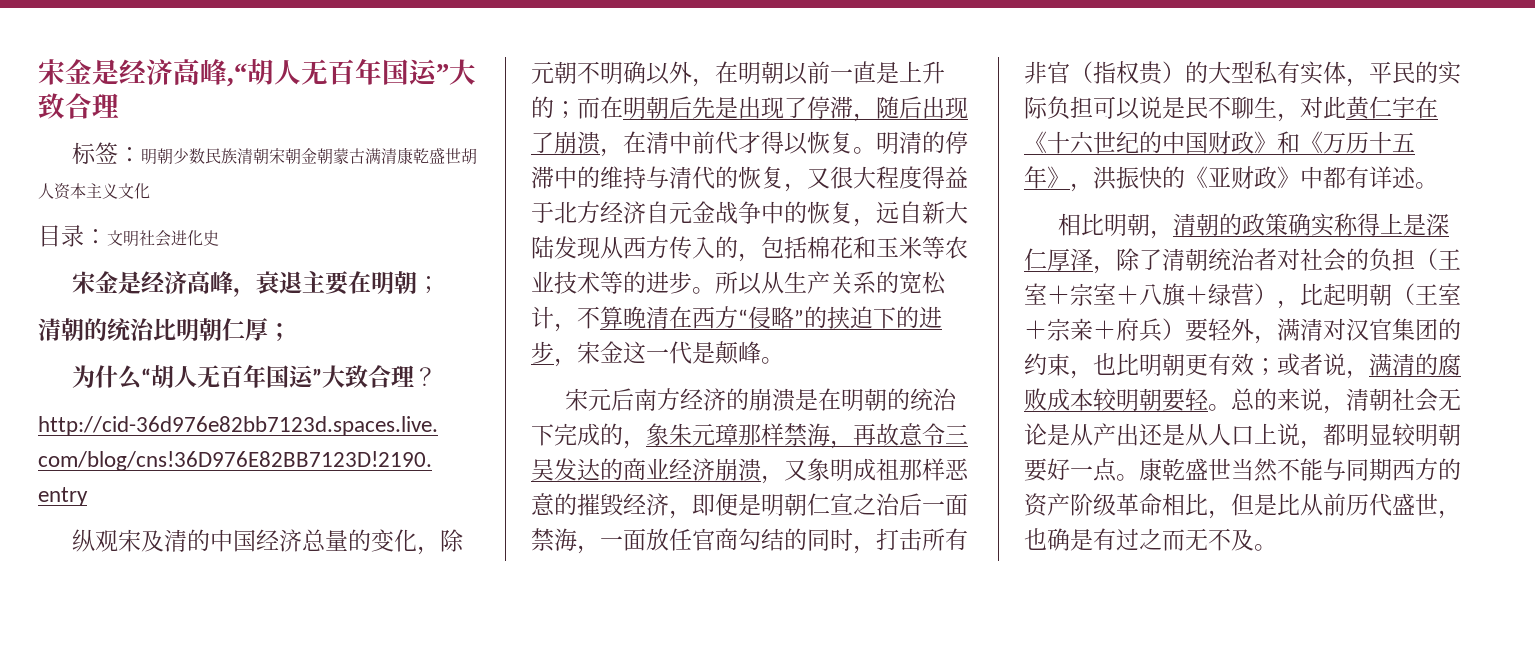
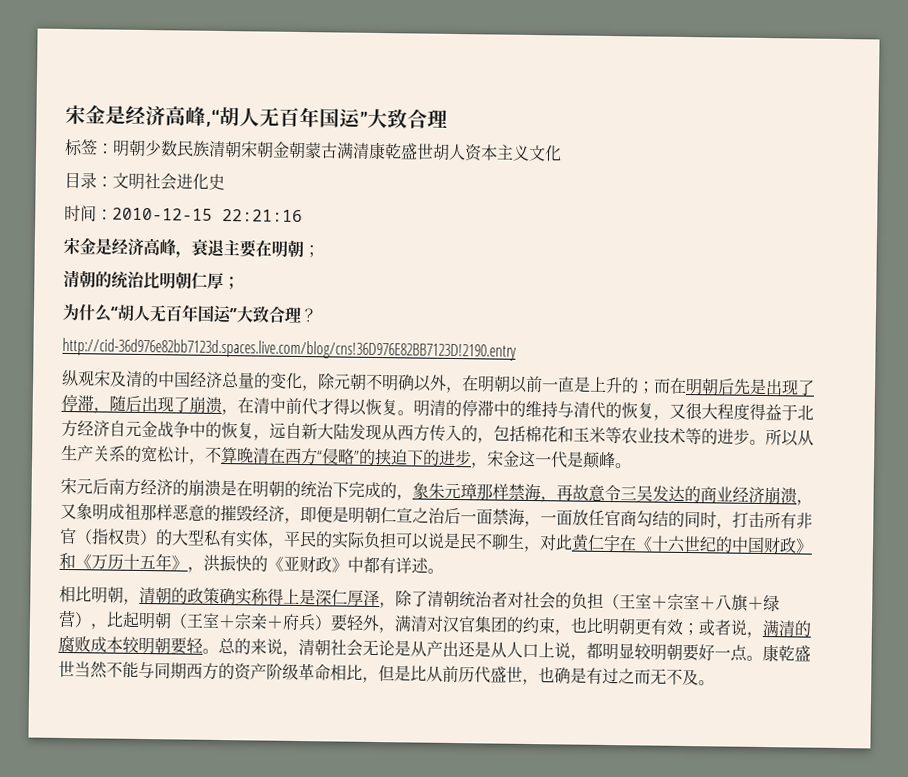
+ 时间：2010-12-15 22:21:16

